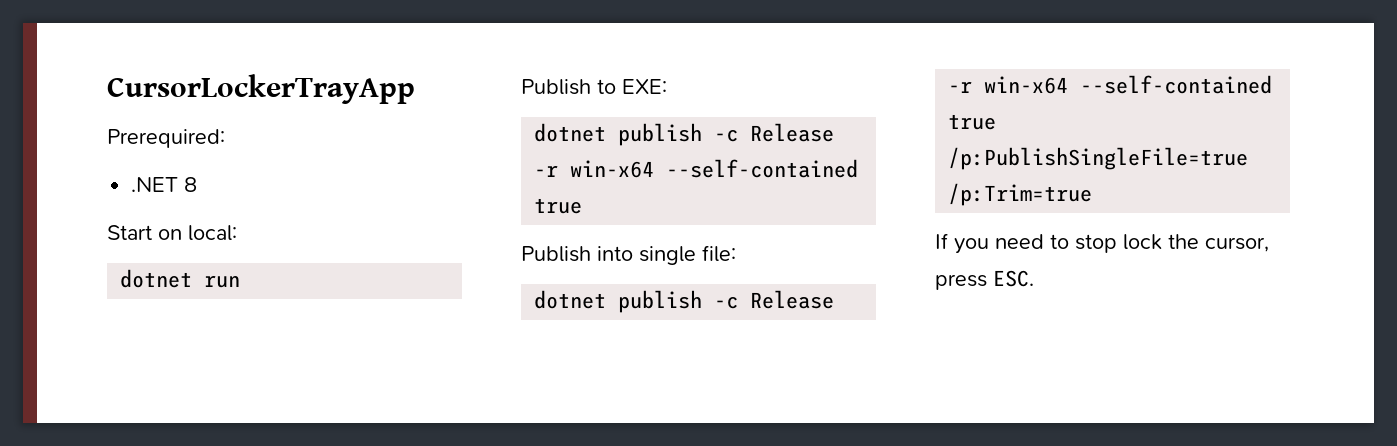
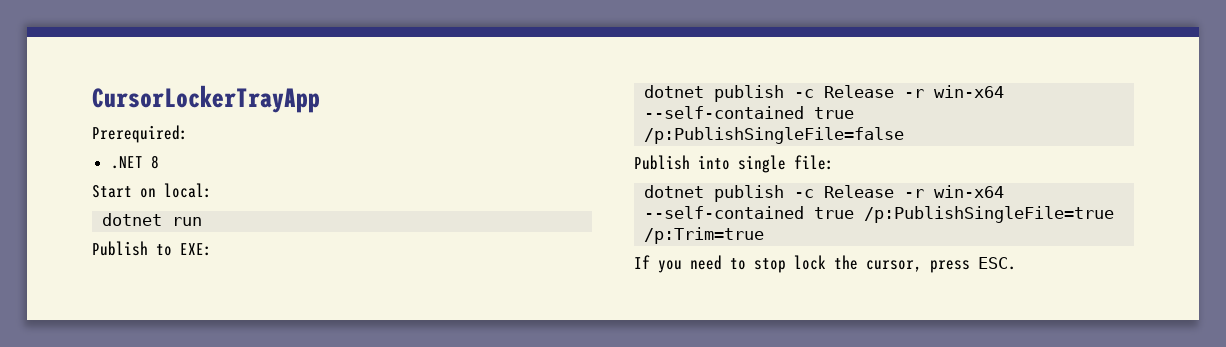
  Publish to EXE:
- dotnet publish -c Release -r win-x64 --self-contained true
+ dotnet publish -c Release -r win-x64 --self-contained true /p:PublishSingleFile=false

